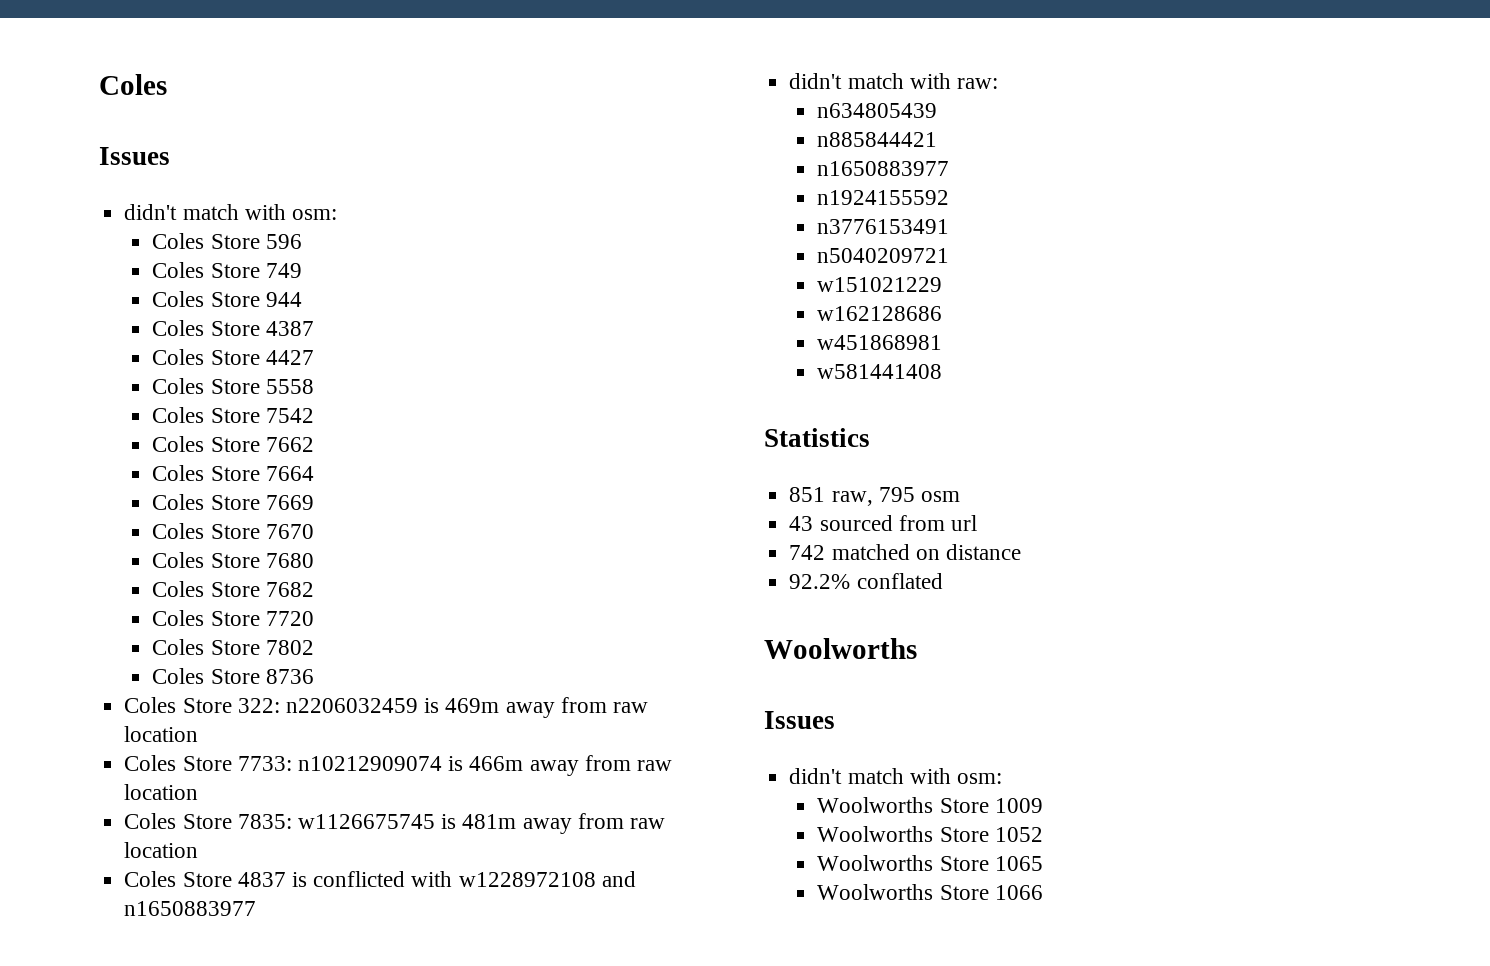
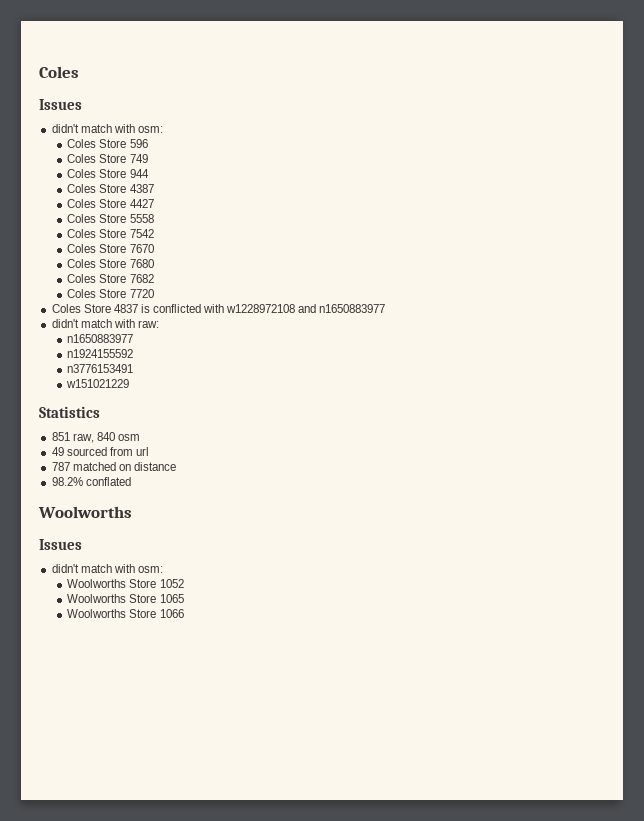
- Coles Store 7662
- Coles Store 7664
- Coles Store 7669
- Coles Store 7802
- Coles Store 8736
- Coles Store 322: n2206032459 is 469m away from raw location
- Coles Store 7733: n10212909074 is 466m away from raw location
- Coles Store 7835: w1126675745 is 481m away from raw location
- n634805439
- n885844421
- n5040209721
- w162128686
- w451868981
- w581441408
- 851 raw, 795 osm
+ 851 raw, 840 osm
- 43 sourced from url
+ 49 sourced from url
- 742 matched on distance
+ 787 matched on distance
- 92.2% conflated
+ 98.2% conflated
- Woolworths Store 1009

